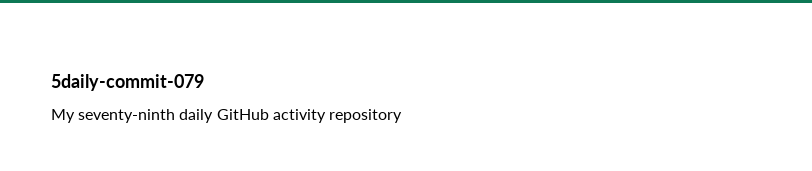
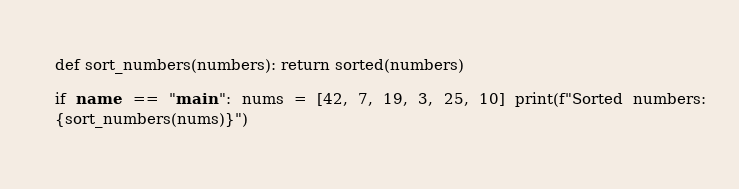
- 5daily-commit-079
- My seventy-ninth daily GitHub activity repository
+ def sort_numbers(numbers): return sorted(numbers)
+ if name == "main": nums = [42, 7, 19, 3, 25, 10] print(f"Sorted numbers: {sort_numbers(nums)}")

